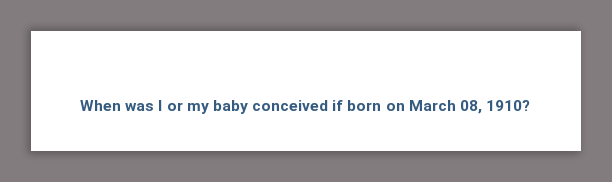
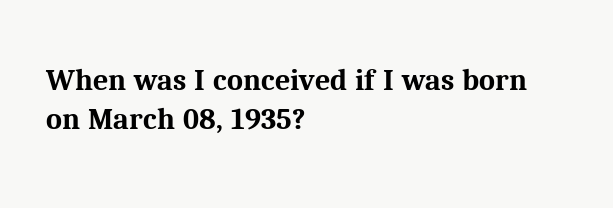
- When was I or my baby conceived if born on March 08, 1910?
+ When was I conceived if I was born on March 08, 1935?

